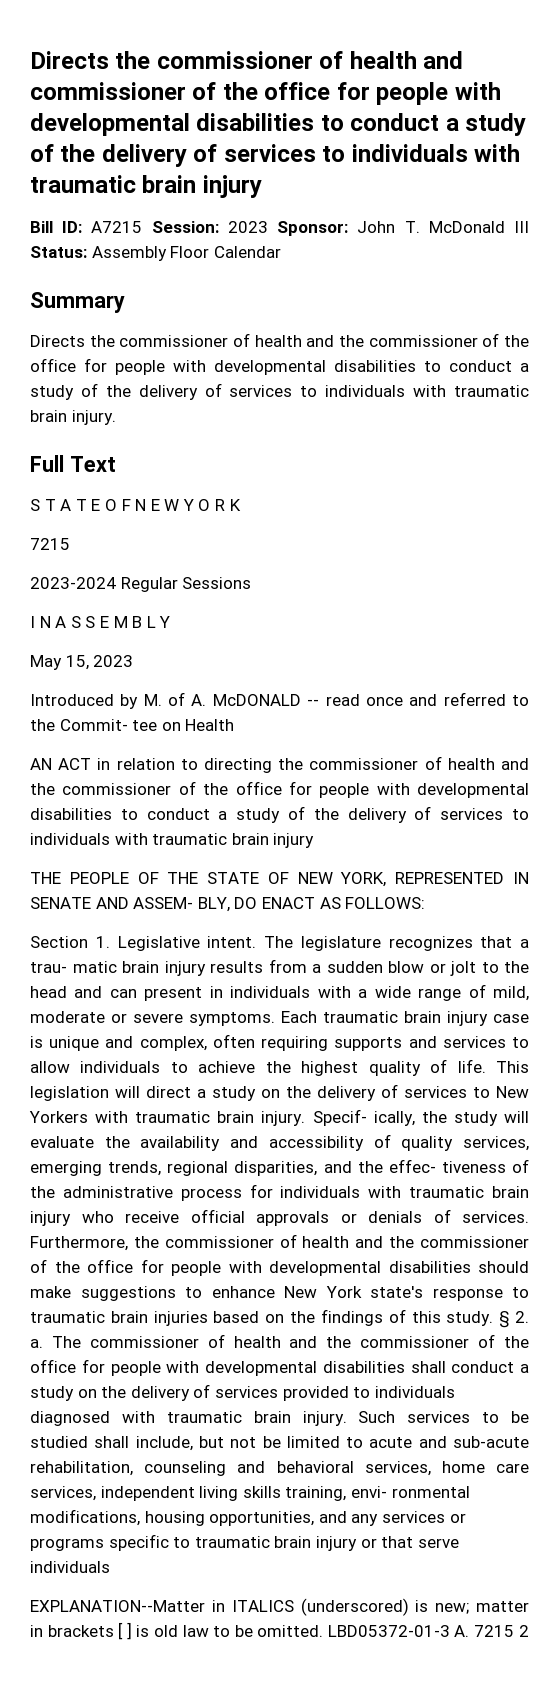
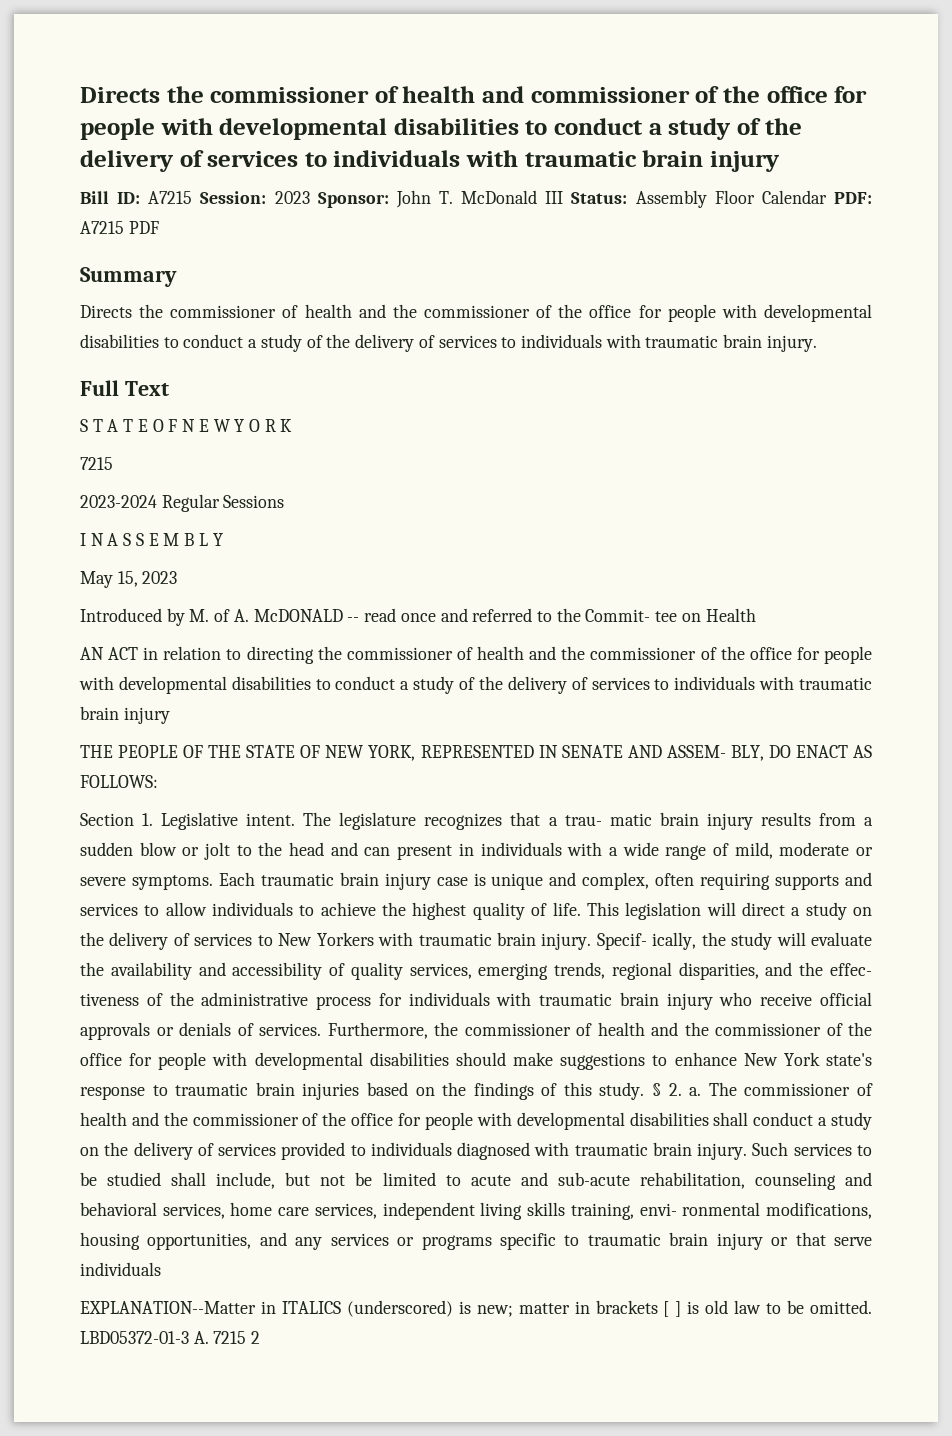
- Bill ID: A7215 Session: 2023 Sponsor: John T. McDonald III Status: Assembly Floor Calendar
+ Bill ID: A7215 Session: 2023 Sponsor: John T. McDonald III Status: Assembly Floor Calendar PDF: A7215 PDF

